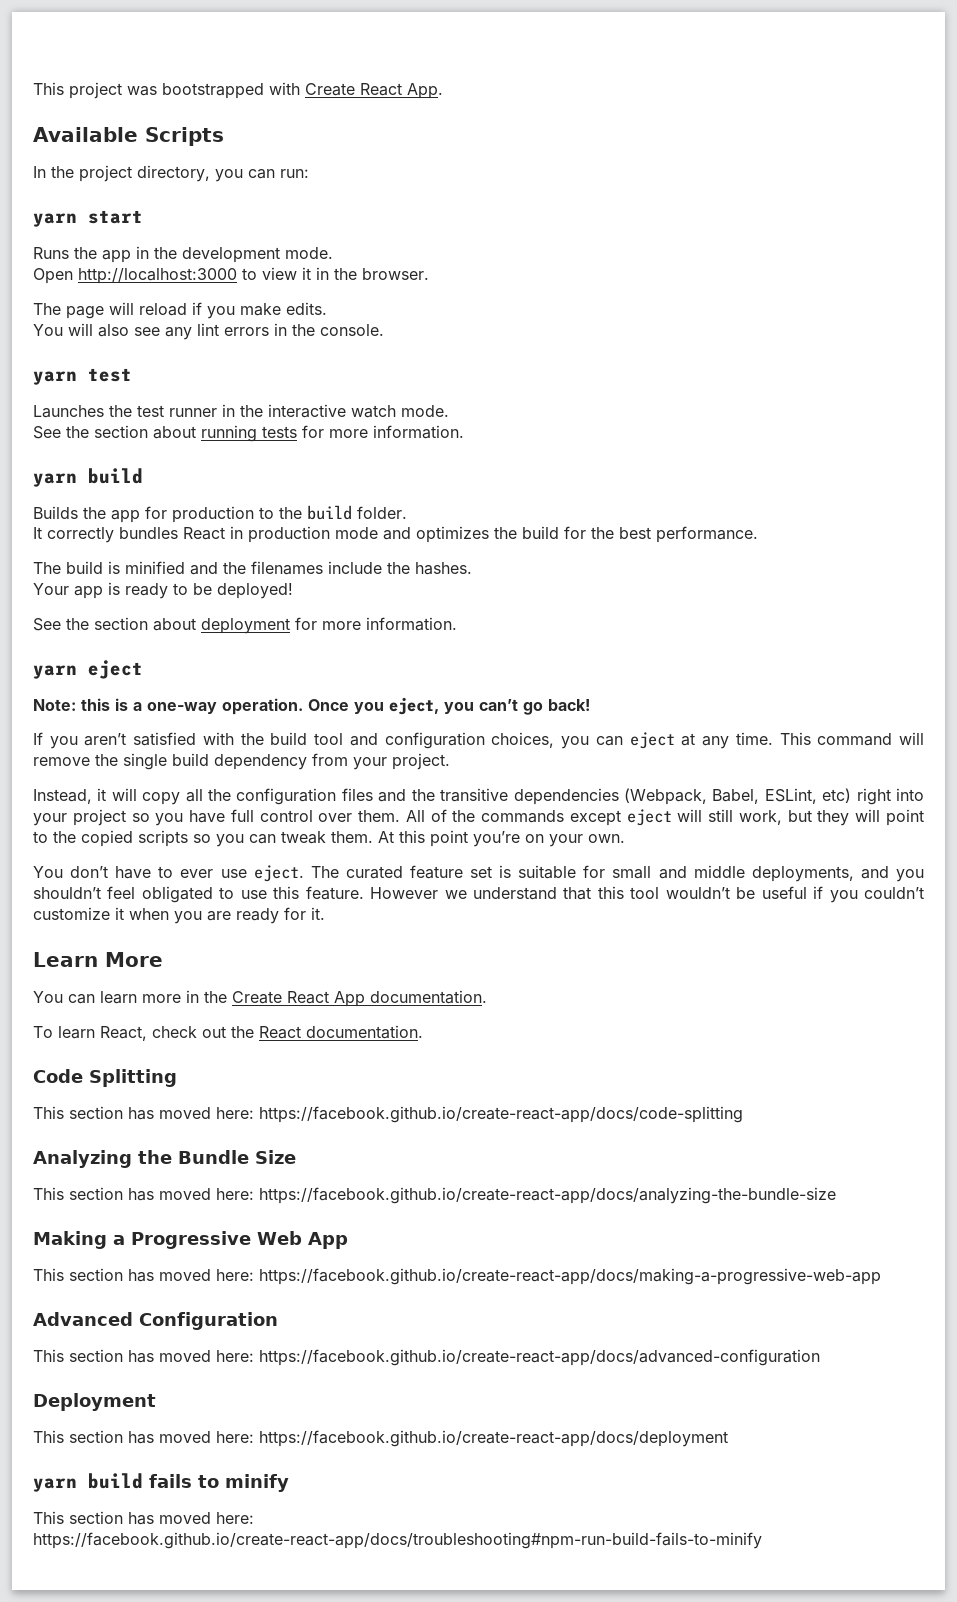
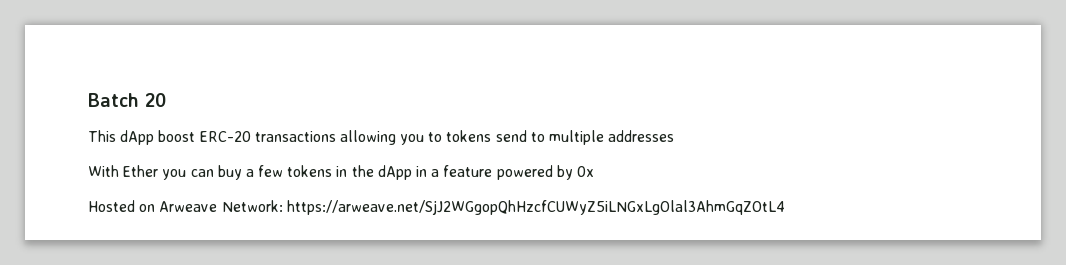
- This project was bootstrapped with Create React App.
- Available Scripts
- In the project directory, you can run:
- yarn start
- Runs the app in the development mode.
- Open http://localhost:3000 to view it in the browser.
- The page will reload if you make edits.
- You will also see any lint errors in the console.
- yarn test
- Launches the test runner in the interactive watch mode.
- See the section about running tests for more information.
- yarn build
- Builds the app for production to the build folder.
- It correctly bundles React in production mode and optimizes the build for the best performance.
- The build is minified and the filenames include the hashes.
- Your app is ready to be deployed!
- See the section about deployment for more information.
- yarn eject
- Note: this is a one-way operation. Once you eject, you can’t go back!
- If you aren’t satisfied with the build tool and configuration choices, you can eject at any time. This command will remove the single build dependency from your project.
- Instead, it will copy all the configuration files and the transitive dependencies (Webpack, Babel, ESLint, etc) right into your project so you have full control over them. All of the commands except eject will still work, but they will point to the copied scripts so you can tweak them. At this point you’re on your own.
- You don’t have to ever use eject. The curated feature set is suitable for small and middle deployments, and you shouldn’t feel obligated to use this feature. However we understand that this tool wouldn’t be useful if you couldn’t customize it when you are ready for it.
- Learn More
- You can learn more in the Create React App documentation.
- To learn React, check out the React documentation.
- Code Splitting
- This section has moved here: https://facebook.github.io/create-react-app/docs/code-splitting
- Analyzing the Bundle Size
- This section has moved here: https://facebook.github.io/create-react-app/docs/analyzing-the-bundle-size
- Making a Progressive Web App
- This section has moved here: https://facebook.github.io/create-react-app/docs/making-a-progressive-web-app
- Advanced Configuration
- This section has moved here: https://facebook.github.io/create-react-app/docs/advanced-configuration
- Deployment
- This section has moved here: https://facebook.github.io/create-react-app/docs/deployment
- yarn build fails to minify
- This section has moved here: https://facebook.github.io/create-react-app/docs/troubleshooting#npm-run-build-fails-to-minify
+ Batch 20
+ This dApp boost ERC-20 transactions allowing you to tokens send to multiple addresses
+ With Ether you can buy a few tokens in the dApp in a feature powered by 0x
+ Hosted on Arweave Network: https://arweave.net/SjJ2WGgopQhHzcfCUWyZ5iLNGxLgOlal3AhmGqZOtL4

